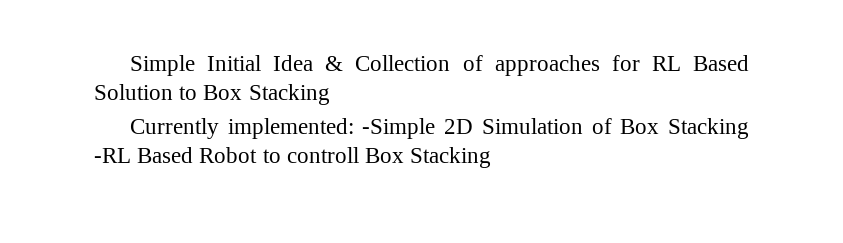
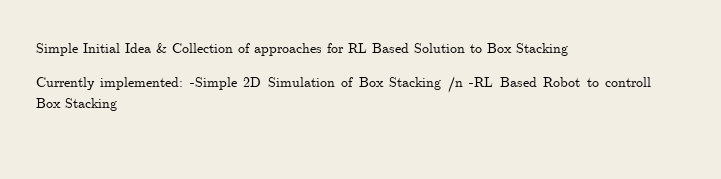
- Currently implemented: -Simple 2D Simulation of Box Stacking -RL Based Robot to controll Box Stacking
+ Currently implemented: -Simple 2D Simulation of Box Stacking /n -RL Based Robot to controll Box Stacking

